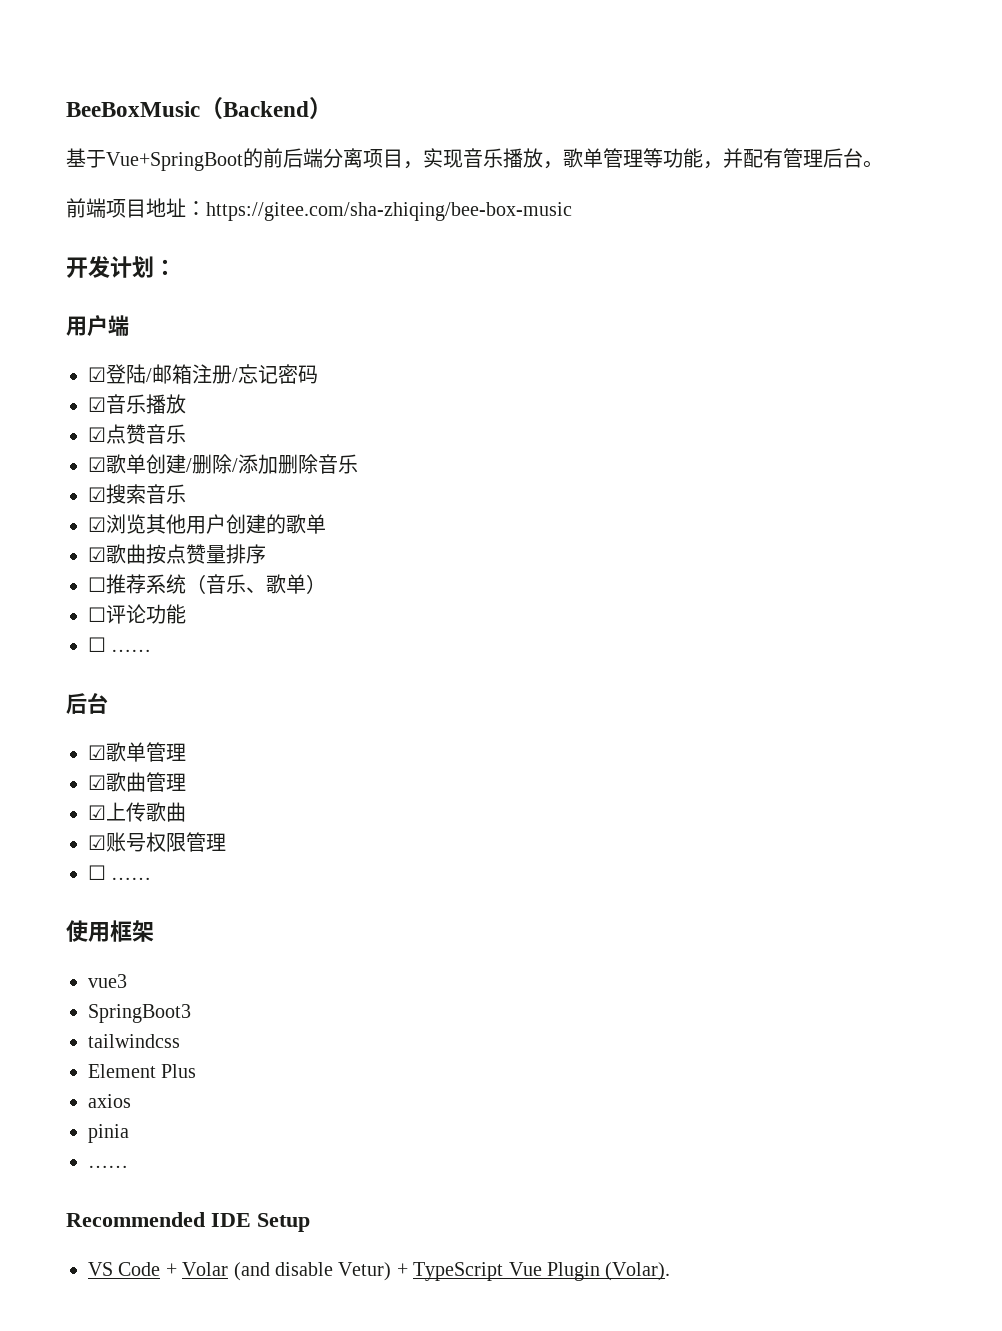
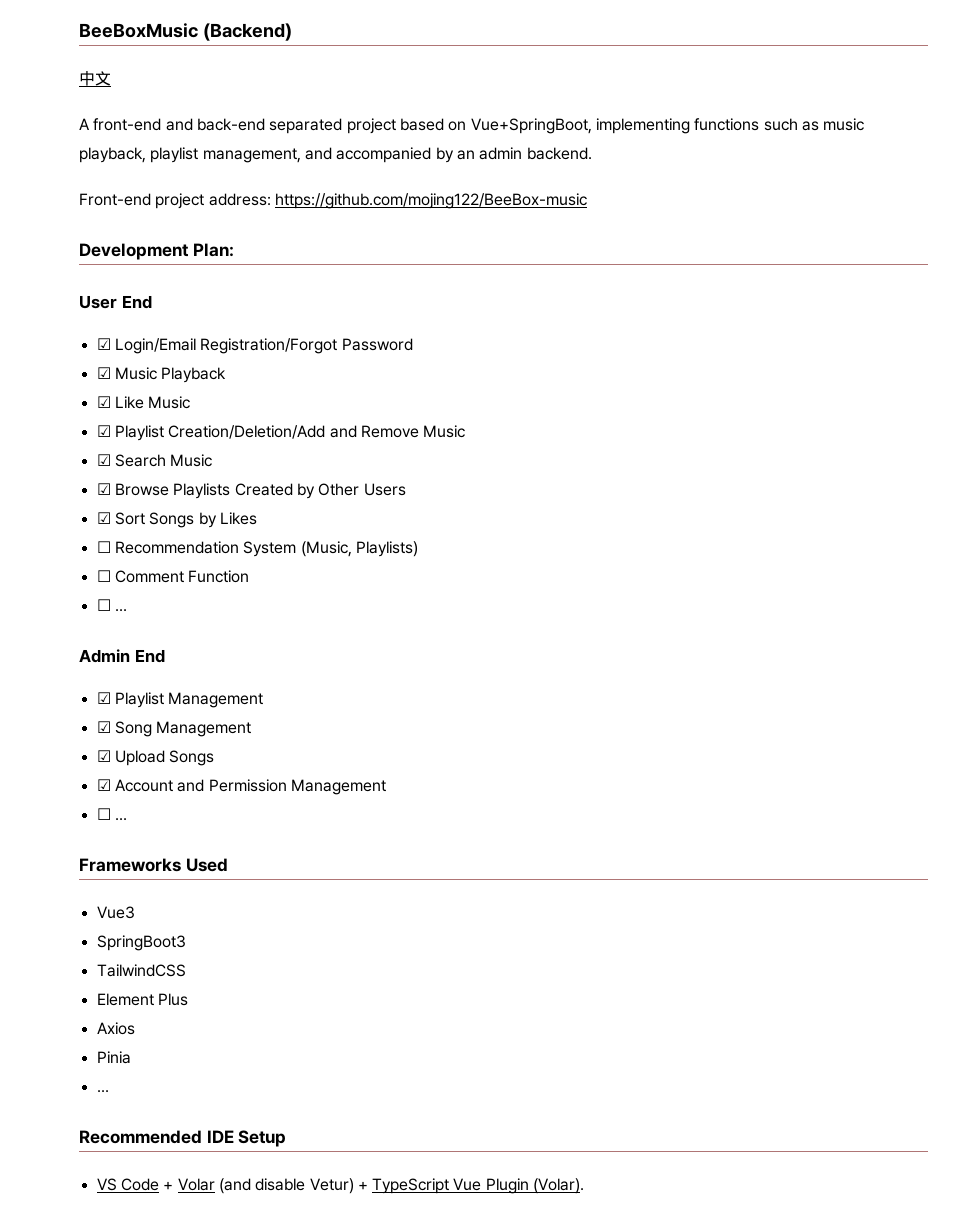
- BeeBoxMusic（Backend）
- 基于Vue+SpringBoot的前后端分离项目，实现音乐播放，歌单管理等功能，并配有管理后台。
- 前端项目地址：https://gitee.com/sha-zhiqing/bee-box-music
- 开发计划：
- 用户端
- ☑登陆/邮箱注册/忘记密码
- ☑音乐播放
- ☑点赞音乐
- ☑歌单创建/删除/添加删除音乐
- ☑搜索音乐
- ☑浏览其他用户创建的歌单
- ☑歌曲按点赞量排序
- ☐推荐系统（音乐、歌单）
- ☐评论功能
- ☐ ……
- 后台
- ☑歌单管理
- ☑歌曲管理
- ☑上传歌曲
- ☑账号权限管理
- ☐ ……
- 使用框架
- vue3
+ BeeBoxMusic (Backend)
+ 中文
+ A front-end and back-end separated project based on Vue+SpringBoot, implementing functions such as music playback, playlist management, and accompanied by an admin backend.
+ Front-end project address: https://github.com/mojing122/BeeBox-music
+ Development Plan:
+ User End
+ ☑ Login/Email Registration/Forgot Password
+ ☑ Music Playback
+ ☑ Like Music
+ ☑ Playlist Creation/Deletion/Add and Remove Music
+ ☑ Search Music
+ ☑ Browse Playlists Created by Other Users
+ ☑ Sort Songs by Likes
+ ☐ Recommendation System (Music, Playlists)
+ ☐ Comment Function
+ ☐ ...
+ Admin End
+ ☑ Playlist Management
+ ☑ Song Management
+ ☑ Upload Songs
+ ☑ Account and Permission Management
+ ☐ ...
+ Frameworks Used
+ Vue3
- tailwindcss
+ TailwindCSS
- axios
- pinia
- ……
+ Axios
+ Pinia
+ ...

